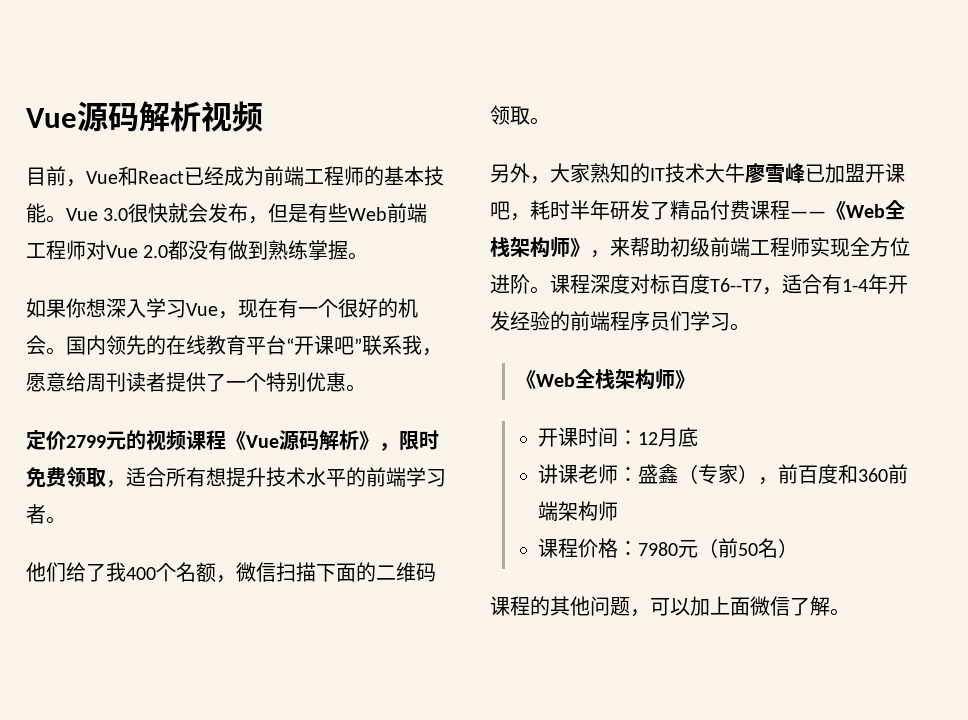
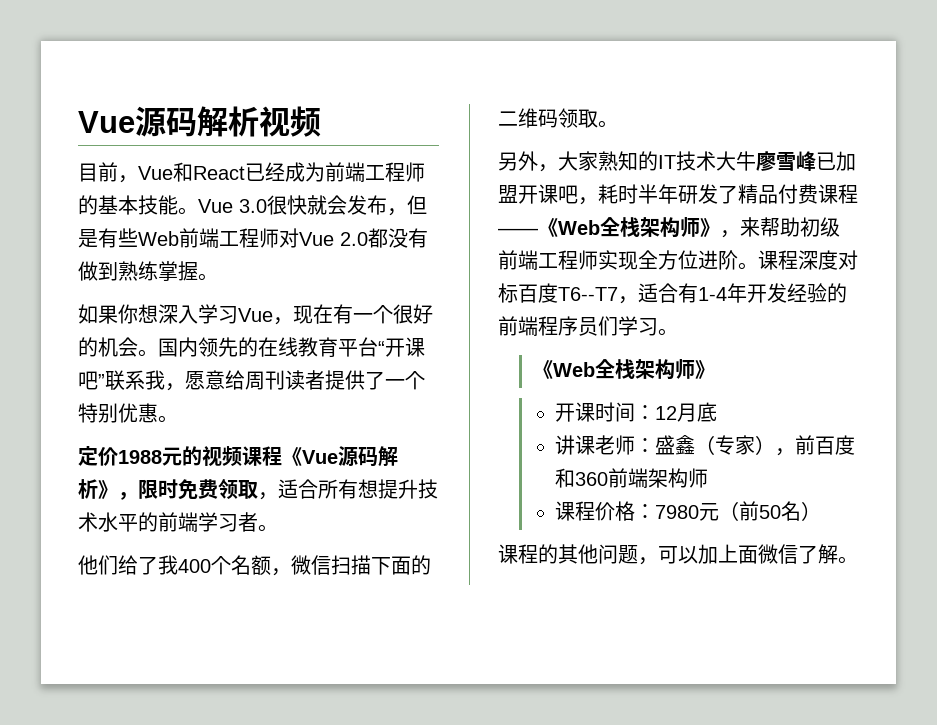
- 定价2799元的视频课程《Vue源码解析》，限时免费领取，适合所有想提升技术水平的前端学习者。
+ 定价1988元的视频课程《Vue源码解析》，限时免费领取，适合所有想提升技术水平的前端学习者。

